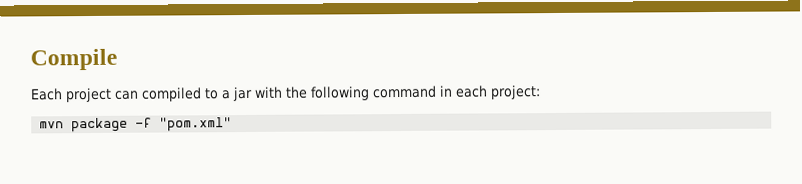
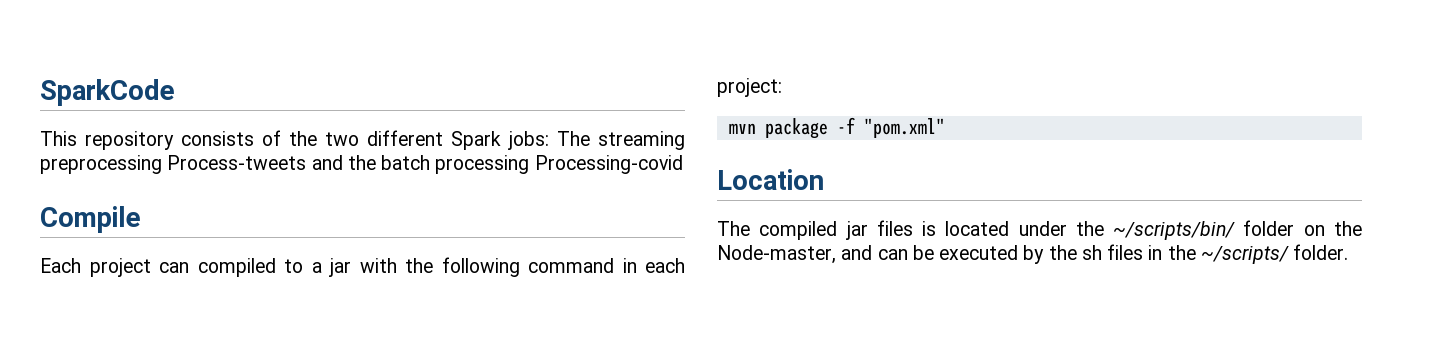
+ SparkCode
+ This repository consists of the two different Spark jobs: The streaming preprocessing Process-tweets and the batch processing Processing-covid
+ Location
+ The compiled jar files is located under the ~/scripts/bin/ folder on the Node-master, and can be executed by the sh files in the ~/scripts/ folder.

